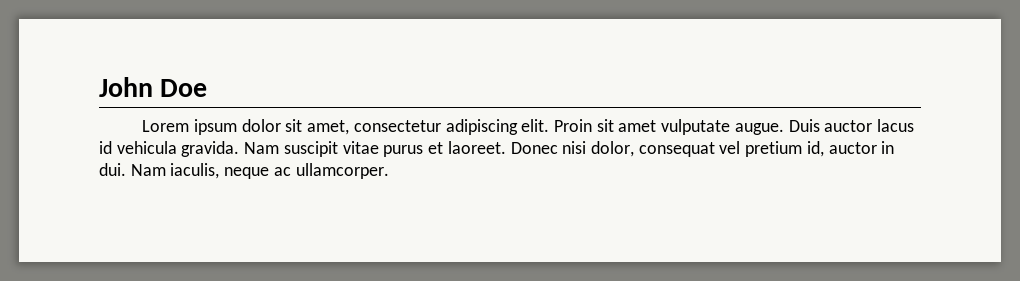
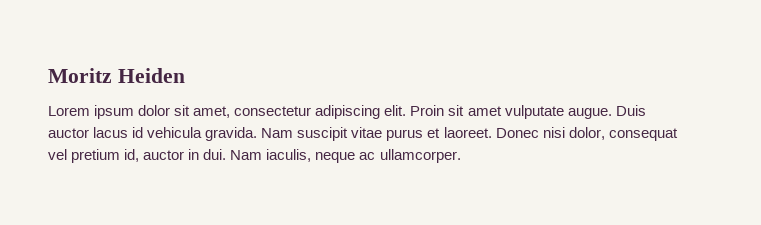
- John Doe
+ Moritz Heiden

